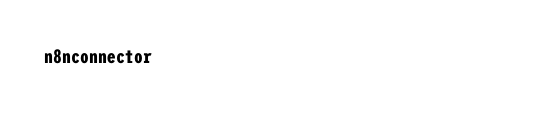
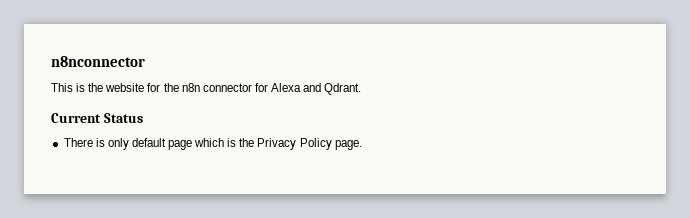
+ This is the website for the n8n connector for Alexa and Qdrant.
+ Current Status
+ There is only default page which is the Privacy Policy page.

